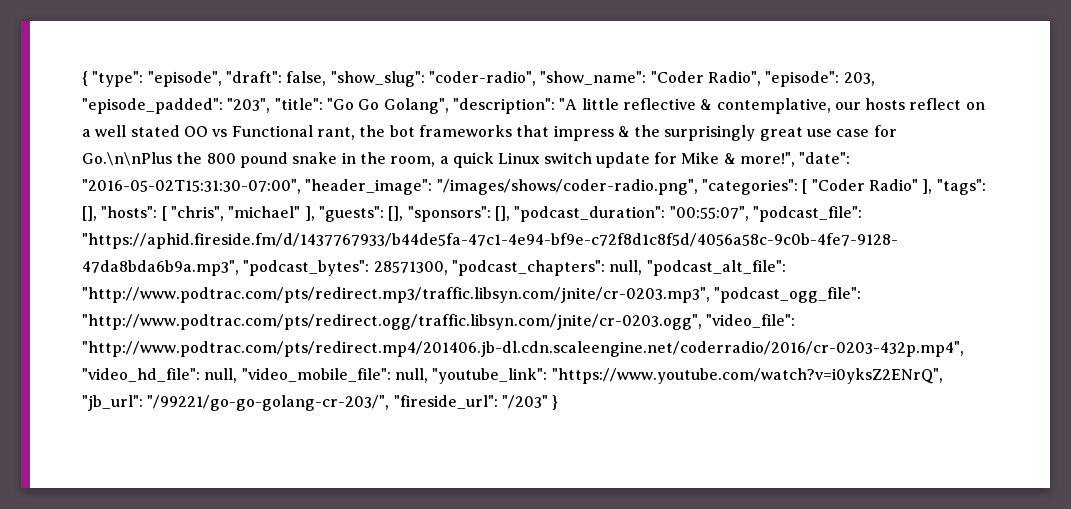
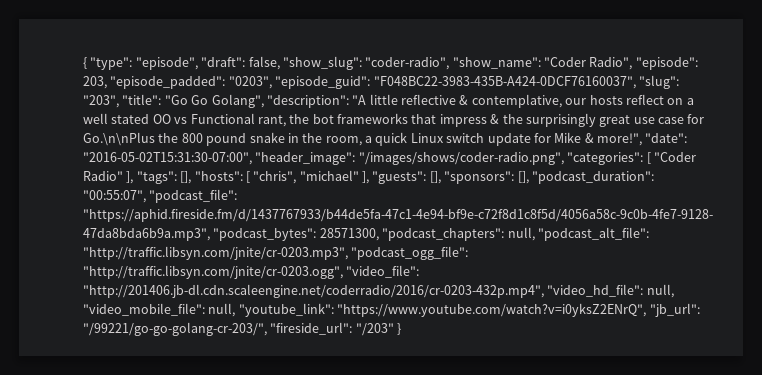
+ "0203", "episode_guid": "F048BC22-3983-435B-A424-0DCF76160037", "slug":
- "http://www.podtrac.com/pts/redirect.mp3/traffic.libsyn.com/jnite/cr-0203.mp3", "podcast_ogg_file": "http://www.podtrac.com/pts/redirect.ogg/traffic.libsyn.com/jnite/cr-0203.ogg", "video_file": "http://www.podtrac.com/pts/redirect.mp4/201406.jb-dl.cdn.scaleengine.net/coderradio/2016/cr-0203-432p.mp4", "video_hd_file":
+ "http://traffic.libsyn.com/jnite/cr-0203.mp3", "podcast_ogg_file": "http://traffic.libsyn.com/jnite/cr-0203.ogg", "video_file": "http://201406.jb-dl.cdn.scaleengine.net/coderradio/2016/cr-0203-432p.mp4", "video_hd_file":

